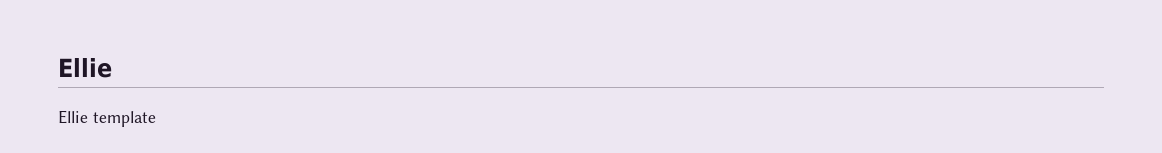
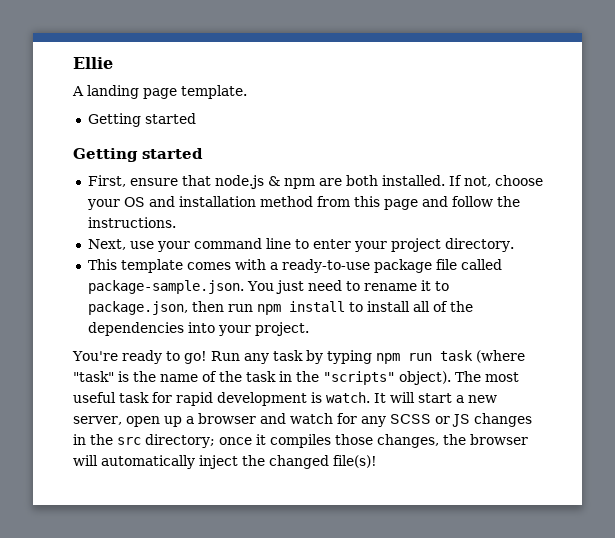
- Ellie template
+ A landing page template.
+ Getting started
+ Getting started
+ First, ensure that node.js & npm are both installed. If not, choose your OS and installation method from this page and follow the instructions.
+ Next, use your command line to enter your project directory.
+ This template comes with a ready-to-use package file called package-sample.json. You just need to rename it to package.json, then run npm install to install all of the dependencies into your project.
+ You're ready to go! Run any task by typing npm run task (where "task" is the name of the task in the "scripts" object). The most useful task for rapid development is watch. It will start a new server, open up a browser and watch for any SCSS or JS changes in the src directory; once it compiles those changes, the browser will automatically inject the changed file(s)!

